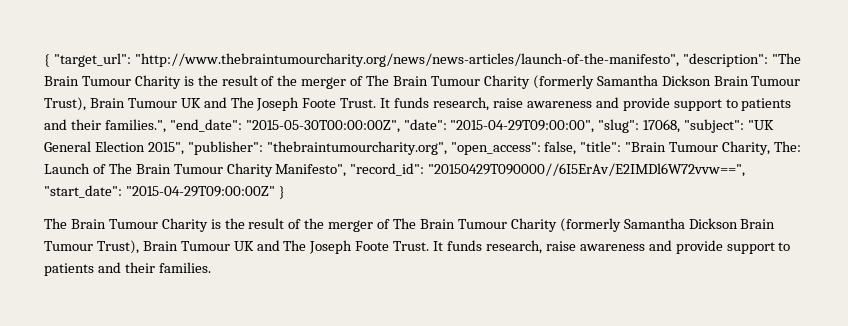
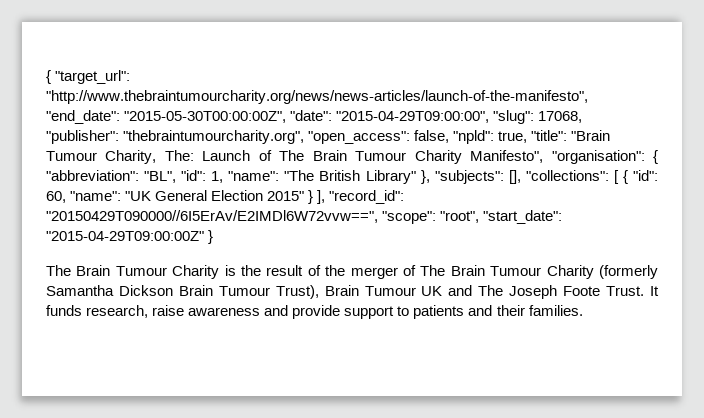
- { "target_url": "http://www.thebraintumourcharity.org/news/news-articles/launch-of-the-manifesto", "description": "The Brain Tumour Charity is the result of the merger of The Brain Tumour Charity (formerly Samantha Dickson Brain Tumour Trust), Brain Tumour UK and The Joseph Foote Trust. It funds research, raise awareness and provide support to patients and their families.", "end_date": "2015-05-30T00:00:00Z", "date": "2015-04-29T09:00:00", "slug": 17068, "subject": "UK General Election 2015", "publisher": "thebraintumourcharity.org", "open_access": false, "title": "Brain Tumour Charity, The: Launch of The Brain Tumour Charity Manifesto", "record_id": "20150429T090000//6I5ErAv/E2IMDl6W72vvw==", "start_date": "2015-04-29T09:00:00Z" }
+ { "target_url": "http://www.thebraintumourcharity.org/news/news-articles/launch-of-the-manifesto", "end_date": "2015-05-30T00:00:00Z", "date": "2015-04-29T09:00:00", "slug": 17068, "publisher": "thebraintumourcharity.org", "open_access": false, "npld": true, "title": "Brain Tumour Charity, The: Launch of The Brain Tumour Charity Manifesto", "organisation": { "abbreviation": "BL", "id": 1, "name": "The British Library" }, "subjects": [], "collections": [ { "id": 60, "name": "UK General Election 2015" } ], "record_id": "20150429T090000//6I5ErAv/E2IMDl6W72vvw==", "scope": "root", "start_date": "2015-04-29T09:00:00Z" }

